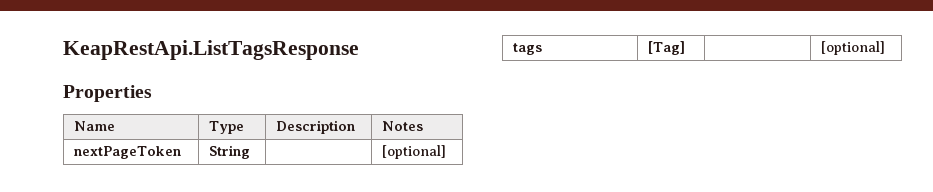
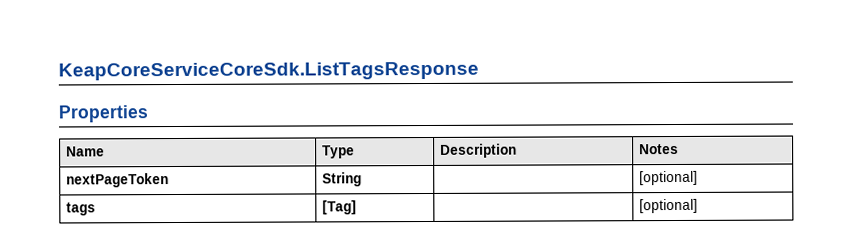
- KeapRestApi.ListTagsResponse
+ KeapCoreServiceCoreSdk.ListTagsResponse

